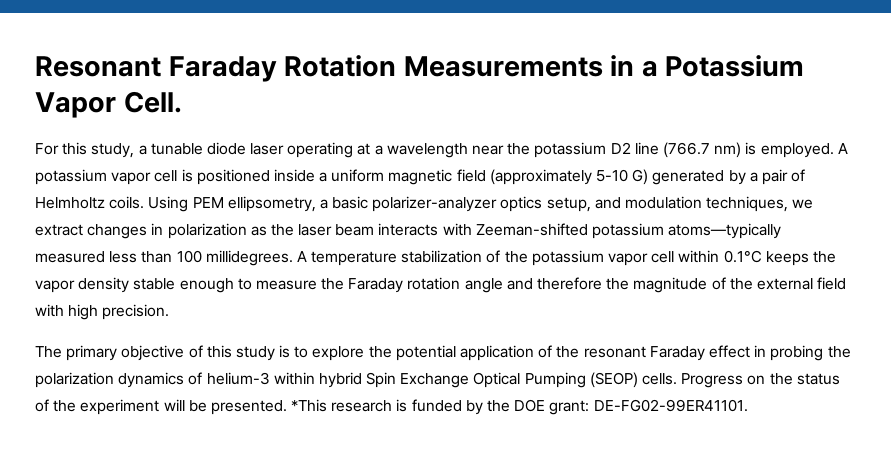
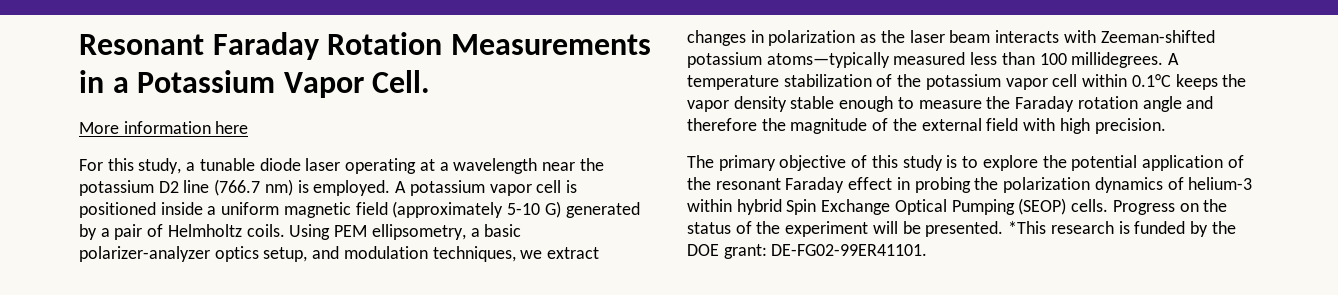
+ More information here

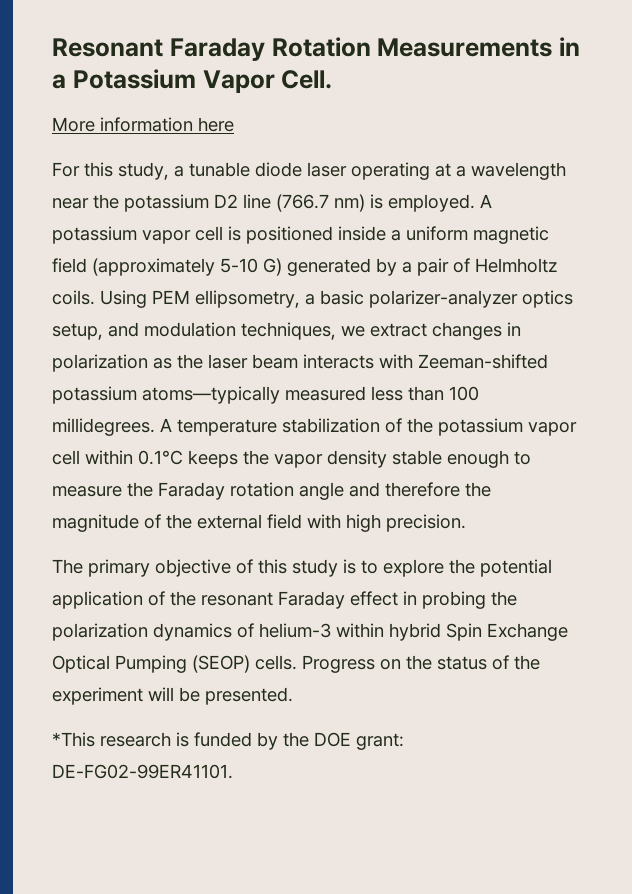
- Progress on the status of the experiment will be presented. *This research is funded by the DOE grant: DE-FG02-99ER41101.
+ Progress on the status of the experiment will be presented.
+ *This research is funded by the DOE grant: DE-FG02-99ER41101.

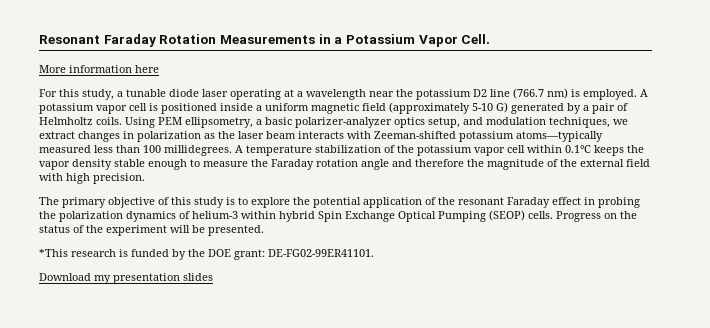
+ Download my presentation slides

